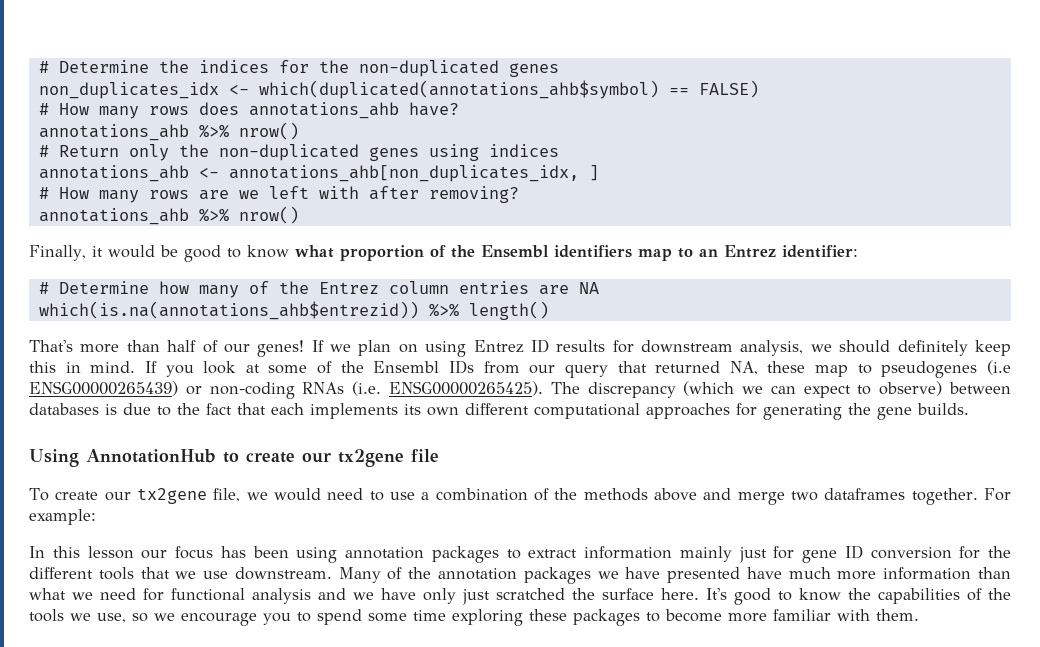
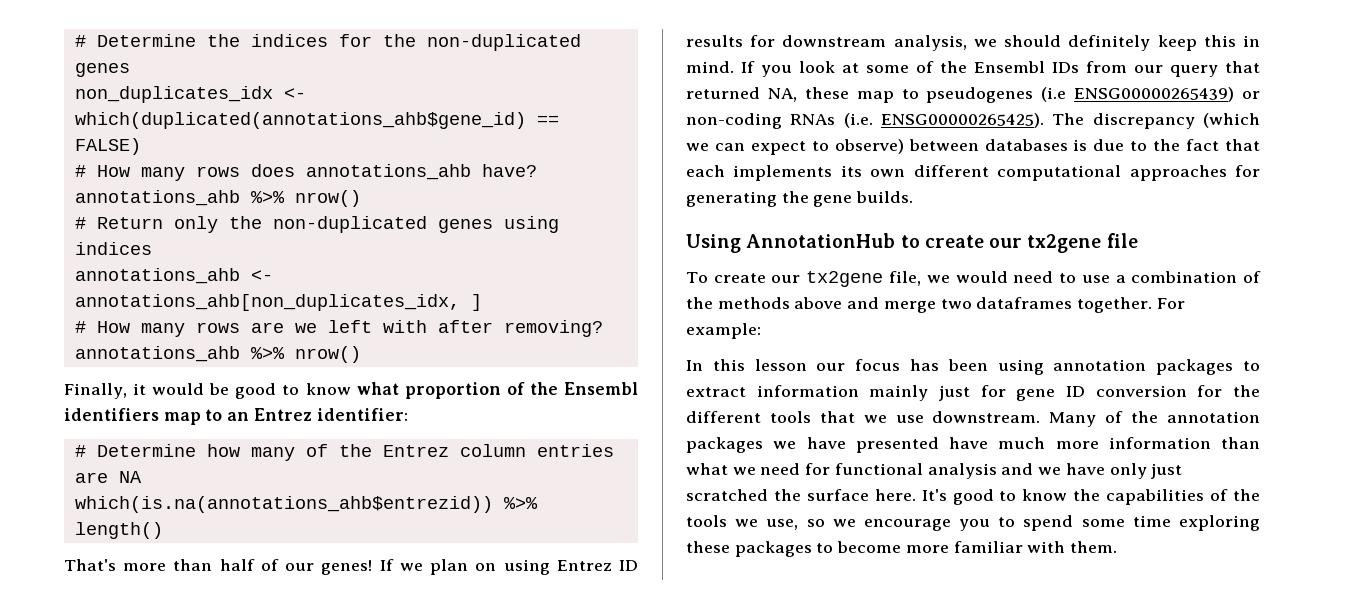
- non_duplicates_idx <- which(duplicated(annotations_ahb$symbol) == FALSE)
+ non_duplicates_idx <- which(duplicated(annotations_ahb$gene_id) == FALSE)

